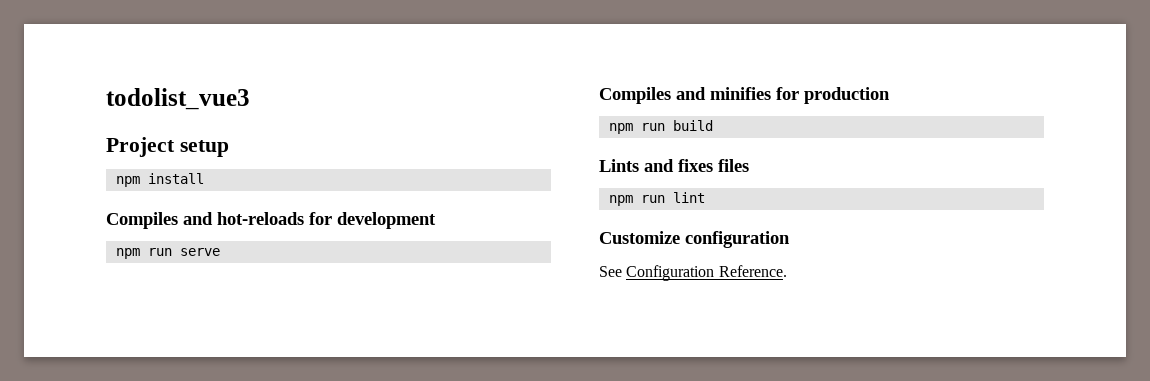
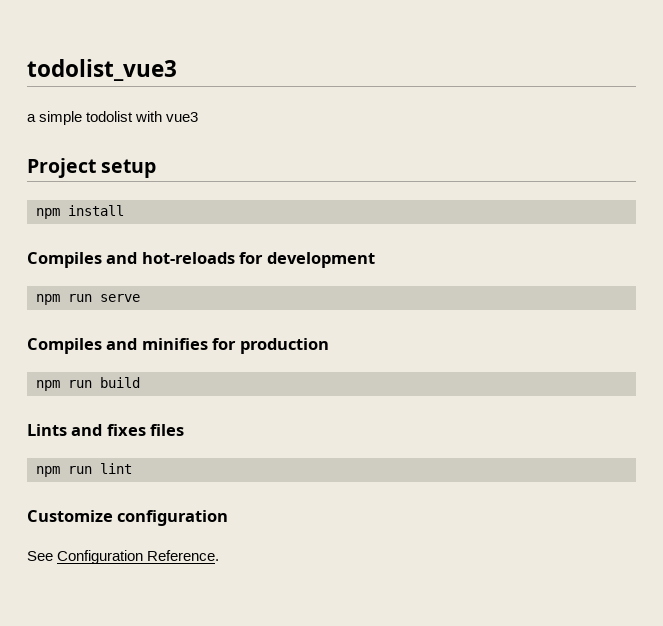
+ a simple todolist with vue3

